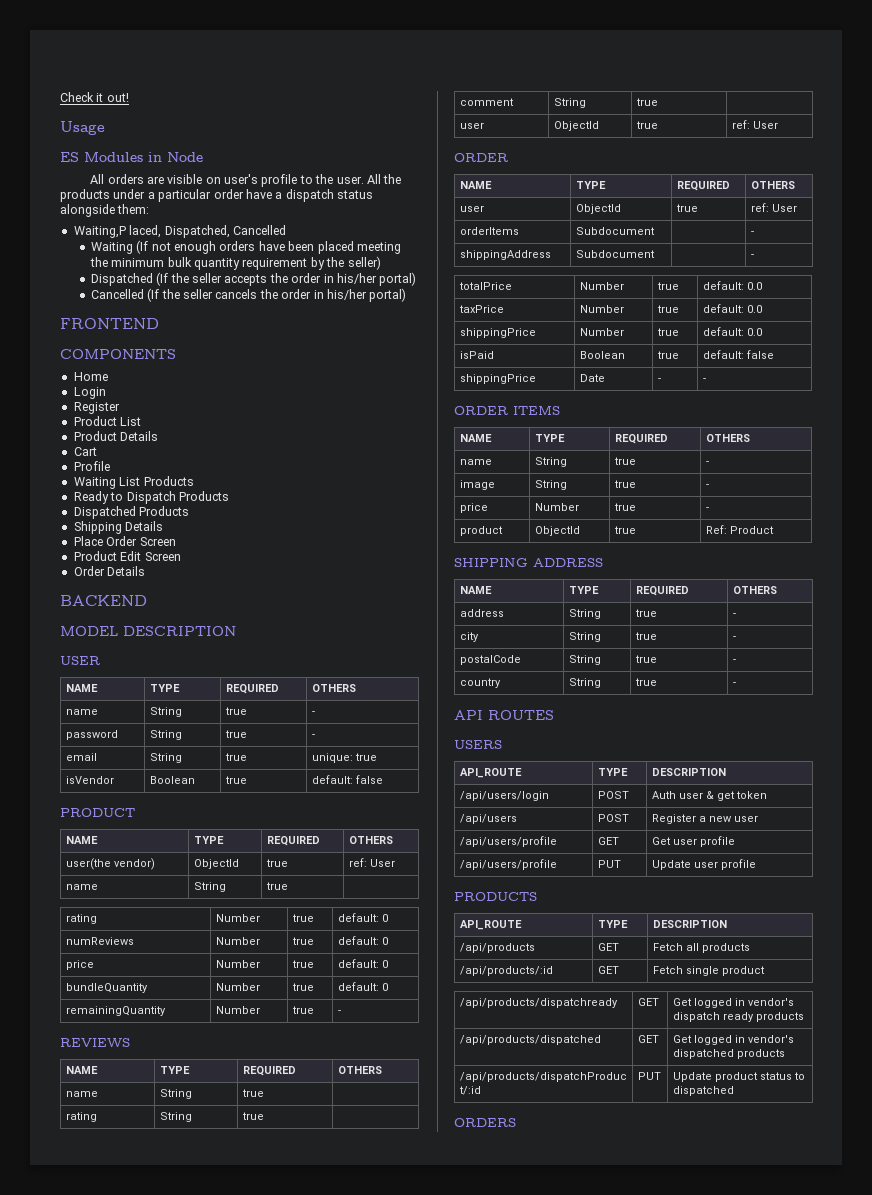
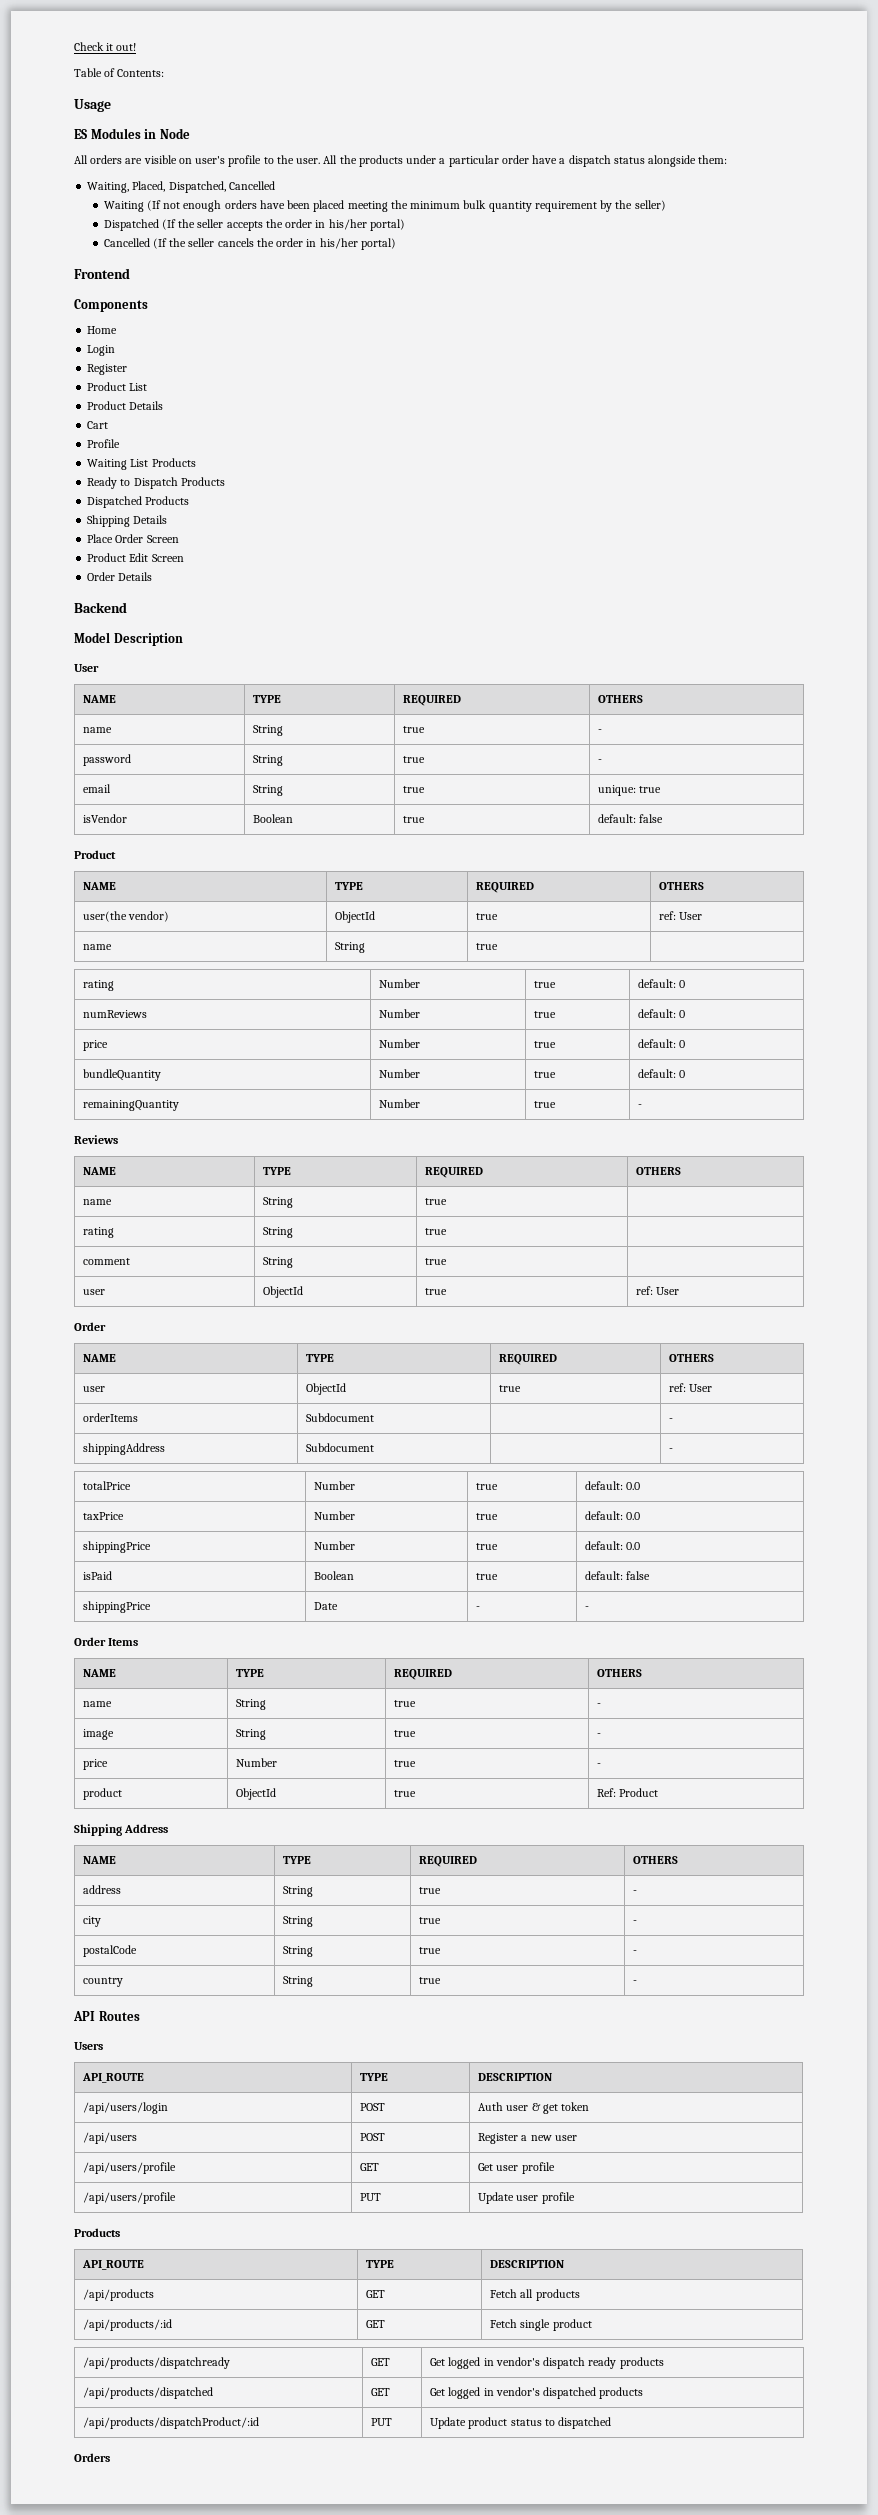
+ Table of Contents:
- Waiting,P laced, Dispatched, Cancelled
+ Waiting, Placed, Dispatched, Cancelled
- FRONTEND
- COMPONENTS
+ Frontend
+ Components
- BACKEND
- MODEL DESCRIPTION
- USER
+ Backend
+ Model Description
+ User
  isVendor | Boolean | true | default: false
- PRODUCT
+ Product
- REVIEWS
+ Reviews
  comment | String | true |
  user | ObjectId | true | ref: User
- ORDER
+ Order
- ORDER ITEMS
+ Order Items
- SHIPPING ADDRESS
+ Shipping Address
- API ROUTES
- USERS
+ API Routes
+ Users
  /api/users/profile | PUT | Update user profile
- PRODUCTS
+ Products
- ORDERS
+ Orders

